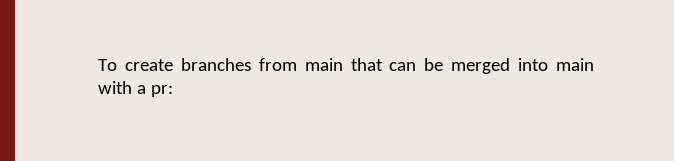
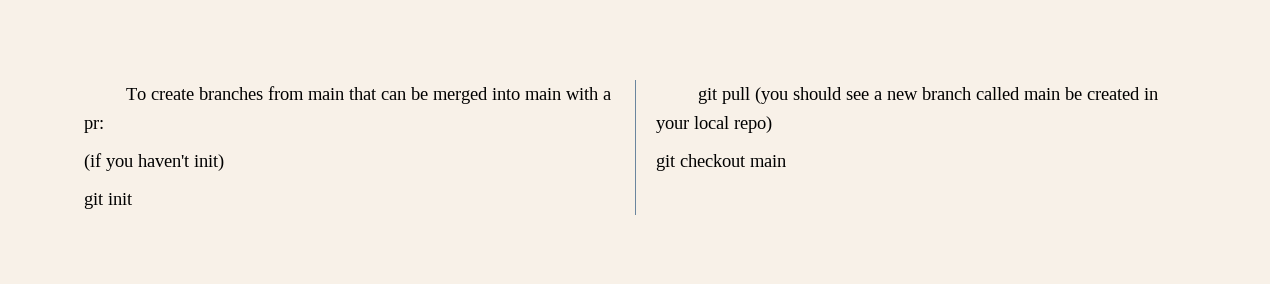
+ (if you haven't init)
+ git init
+ git pull (you should see a new branch called main be created in your local repo)
+ git checkout main

